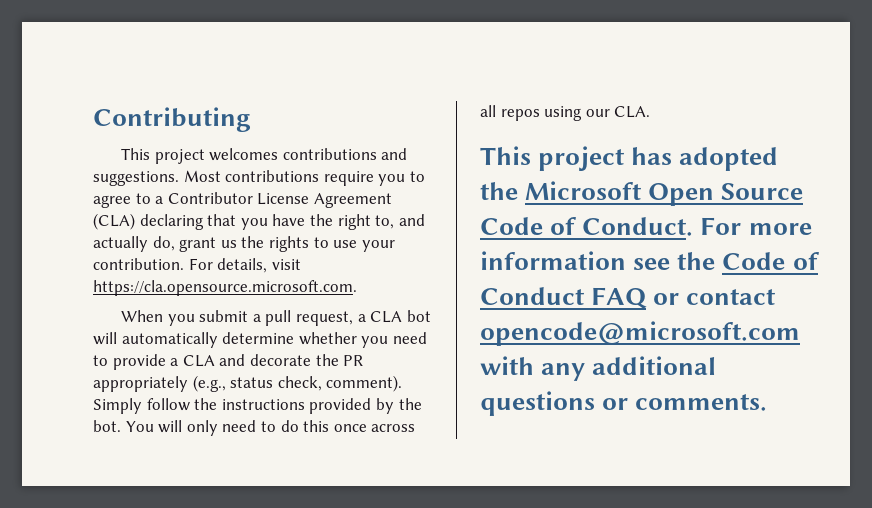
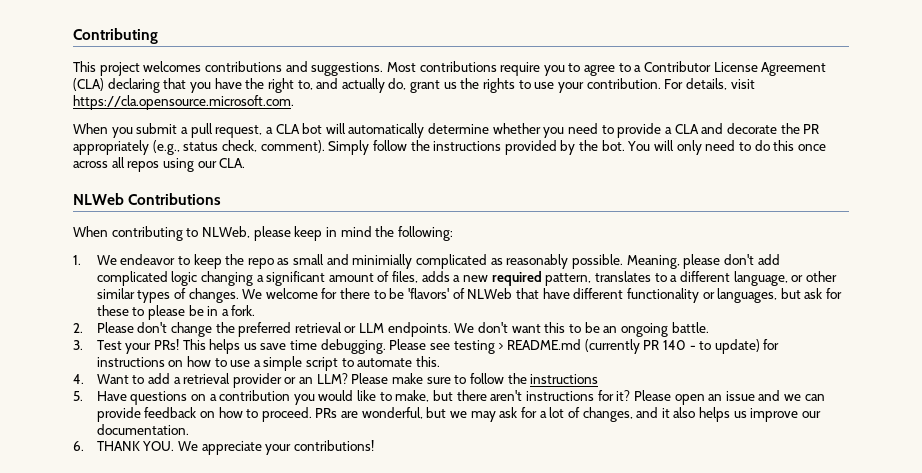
- This project has adopted the Microsoft Open Source Code of Conduct. For more information see the Code of Conduct FAQ or contact opencode@microsoft.com with any additional questions or comments.
+ NLWeb Contributions
+ When contributing to NLWeb, please keep in mind the following:
+ 1. We endeavor to keep the repo as small and minimially complicated as reasonably possible. Meaning, please don't add complicated logic changing a significant amount of files, adds a new required pattern, translates to a different language, or other similar types of changes. We welcome for there to be 'flavors' of NLWeb that have different functionality or languages, but ask for these to please be in a fork.
+ 2. Please don't change the preferred retrieval or LLM endpoints. We don't want this to be an ongoing battle.
+ 3. Test your PRs! This helps us save time debugging. Please see testing > README.md (currently PR 140 - to update) for instructions on how to use a simple script to automate this.
+ 4. Want to add a retrieval provider or an LLM? Please make sure to follow the instructions
+ 5. Have questions on a contribution you would like to make, but there aren't instructions for it? Please open an issue and we can provide feedback on how to proceed. PRs are wonderful, but we may ask for a lot of changes, and it also helps us improve our documentation.
+ 6. THANK YOU. We appreciate your contributions!

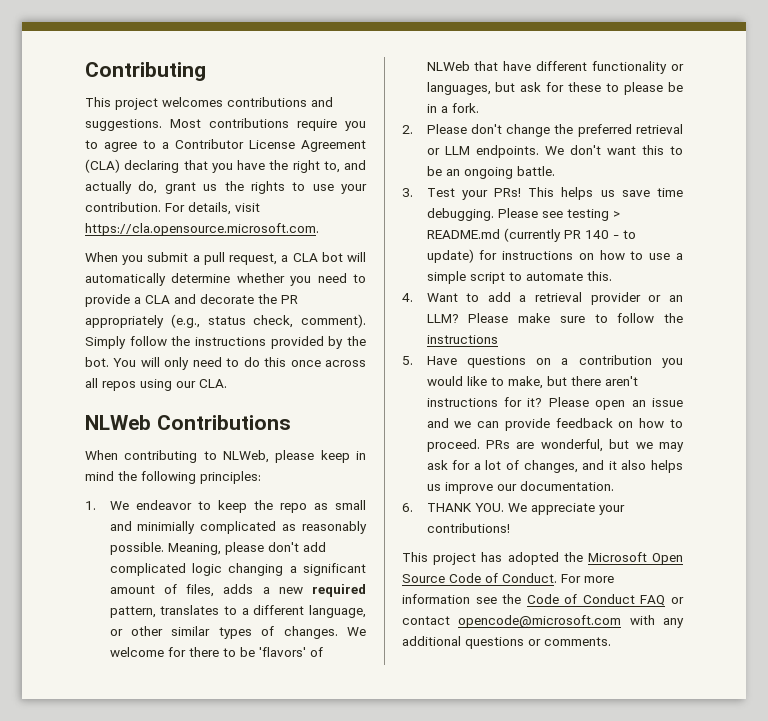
- When contributing to NLWeb, please keep in mind the following:
+ When contributing to NLWeb, please keep in mind the following principles:
+ This project has adopted the Microsoft Open Source Code of Conduct. For more information see the Code of Conduct FAQ or contact opencode@microsoft.com with any additional questions or comments.

